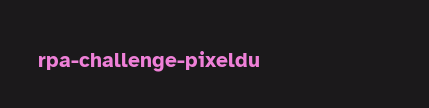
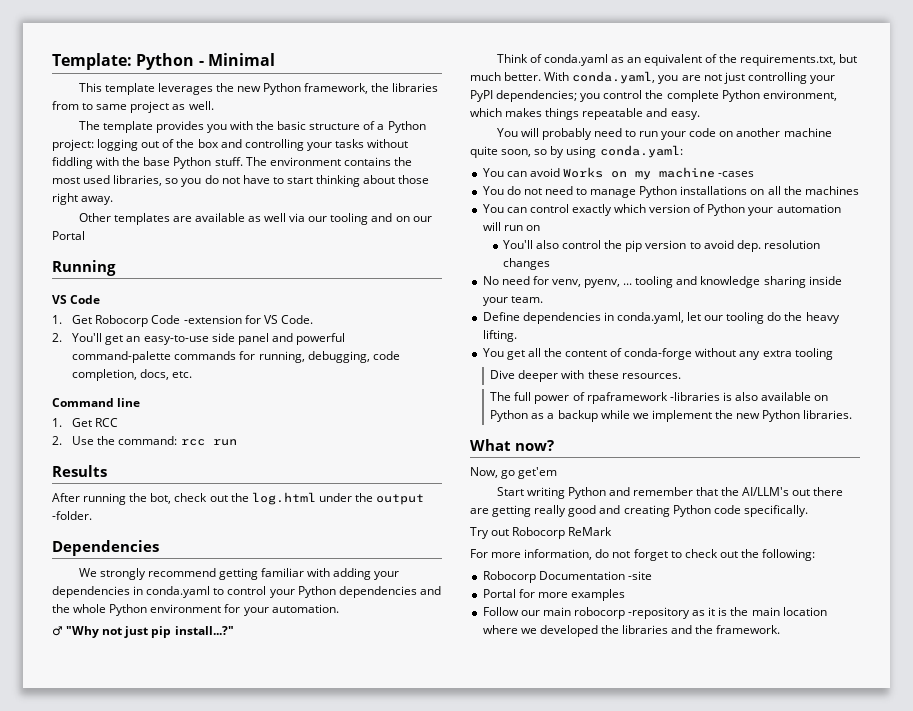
- rpa-challenge-pixeldu
+ Template: Python - Minimal
+ This template leverages the new Python framework, the libraries from to same project as well.
+ The template provides you with the basic structure of a Python project: logging out of the box and controlling your tasks without fiddling with the base Python stuff. The environment contains the most used libraries, so you do not have to start thinking about those right away.
+ Other templates are available as well via our tooling and on our Portal
+ Running
+ VS Code
+ 1. Get Robocorp Code -extension for VS Code.
+ 2. You'll get an easy-to-use side panel and powerful command-palette commands for running, debugging, code completion, docs, etc.
+ Command line
+ 1. Get RCC
+ 2. Use the command: rcc run
+ Results
+ After running the bot, check out the log.html under the output -folder.
+ Dependencies
+ We strongly recommend getting familiar with adding your dependencies in conda.yaml to control your Python dependencies and the whole Python environment for your automation.
+ ♂ "Why not just pip install...?"
+ Think of conda.yaml as an equivalent of the requirements.txt, but much better. With conda.yaml, you are not just controlling your PyPI dependencies; you control the complete Python environment, which makes things repeatable and easy.
+ You will probably need to run your code on another machine quite soon, so by using conda.yaml:
+ You can avoid Works on my machine -cases
+ You do not need to manage Python installations on all the machines
+ You can control exactly which version of Python your automation will run on
+ You'll also control the pip version to avoid dep. resolution changes
+ No need for venv, pyenv, ... tooling and knowledge sharing inside your team.
+ Define dependencies in conda.yaml, let our tooling do the heavy lifting.
+ You get all the content of conda-forge without any extra tooling
+ Dive deeper with these resources.
+ The full power of rpaframework -libraries is also available on Python as a backup while we implement the new Python libraries.
+ What now?
+ Now, go get'em
+ Start writing Python and remember that the AI/LLM's out there are getting really good and creating Python code specifically.
+ Try out Robocorp ReMark
+ For more information, do not forget to check out the following:
+ Robocorp Documentation -site
+ Portal for more examples
+ Follow our main robocorp -repository as it is the main location where we developed the libraries and the framework.

